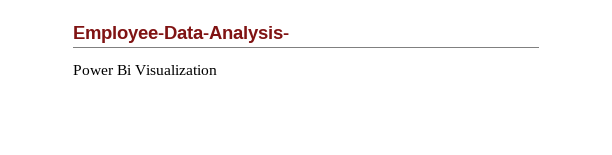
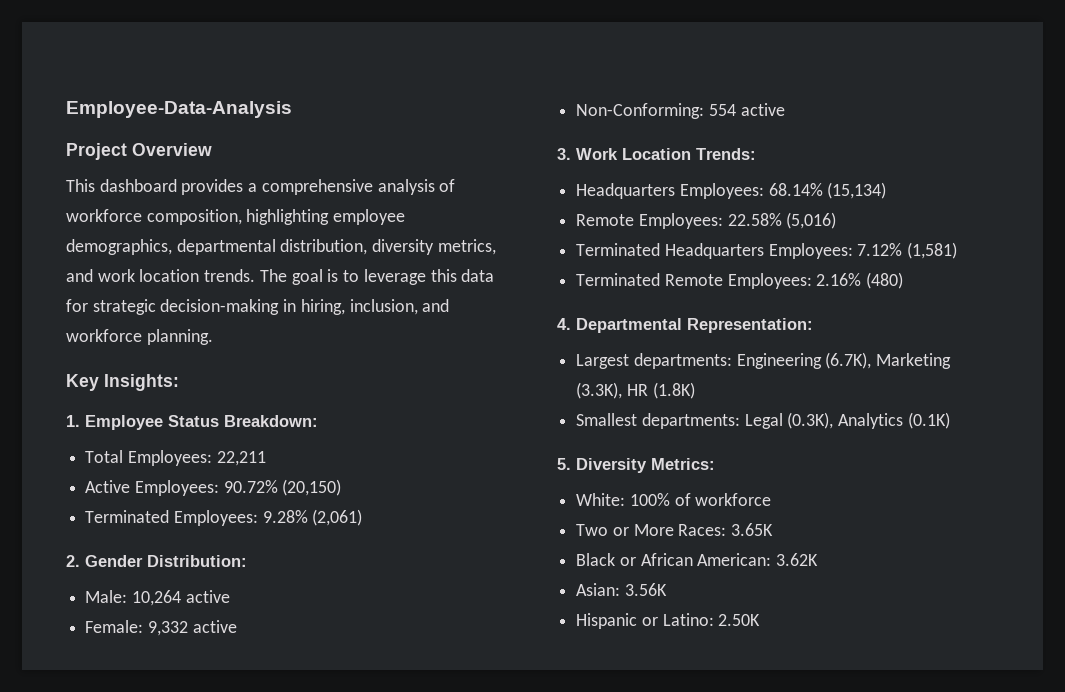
- Employee-Data-Analysis-
- Power Bi Visualization
+ Employee-Data-Analysis
+ Project Overview
+ This dashboard provides a comprehensive analysis of workforce composition, highlighting employee demographics, departmental distribution, diversity metrics, and work location trends. The goal is to leverage this data for strategic decision-making in hiring, inclusion, and workforce planning.
+ Key Insights:
+ 1. Employee Status Breakdown:
+ Total Employees: 22,211
+ Active Employees: 90.72% (20,150)
+ Terminated Employees: 9.28% (2,061)
+ 2. Gender Distribution:
+ Male: 10,264 active
+ Female: 9,332 active
+ Non-Conforming: 554 active
+ 3. Work Location Trends:
+ Headquarters Employees: 68.14% (15,134)
+ Remote Employees: 22.58% (5,016)
+ Terminated Headquarters Employees: 7.12% (1,581)
+ Terminated Remote Employees: 2.16% (480)
+ 4. Departmental Representation:
+ Largest departments: Engineering (6.7K), Marketing (3.3K), HR (1.8K)
+ Smallest departments: Legal (0.3K), Analytics (0.1K)
+ 5. Diversity Metrics:
+ White: 100% of workforce
+ Two or More Races: 3.65K
+ Black or African American: 3.62K
+ Asian: 3.56K
+ Hispanic or Latino: 2.50K

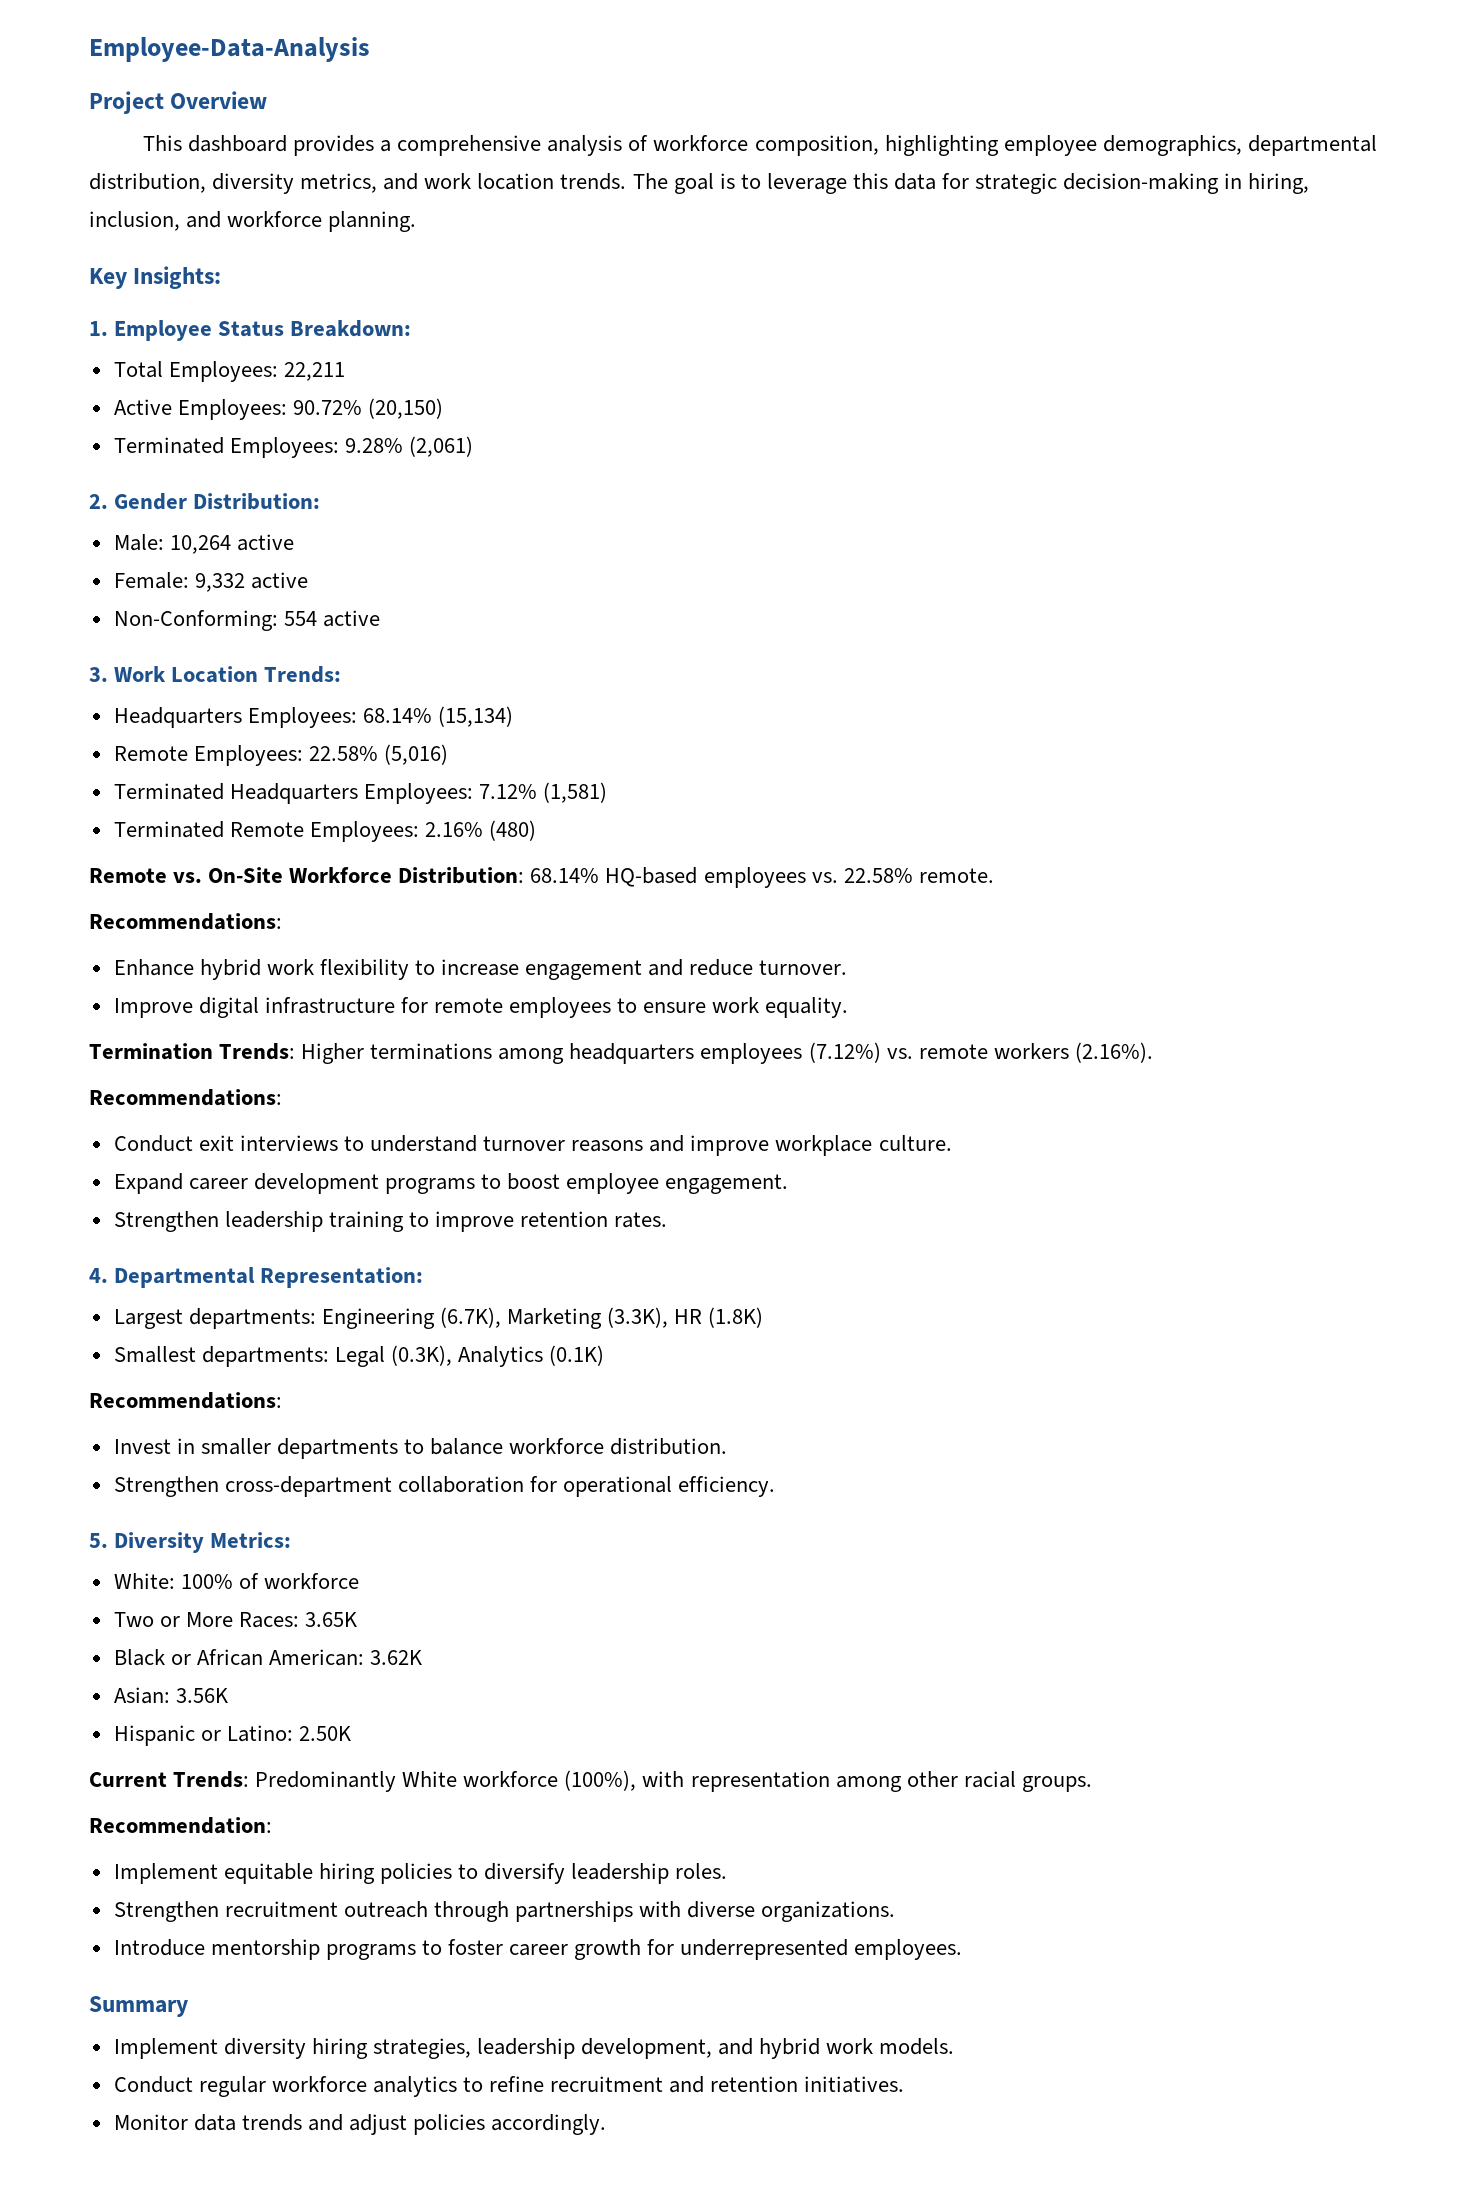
+ Remote vs. On-Site Workforce Distribution: 68.14% HQ-based employees vs. 22.58% remote.
+ Recommendations:
+ Enhance hybrid work flexibility to increase engagement and reduce turnover.
+ Improve digital infrastructure for remote employees to ensure work equality.
+ Termination Trends: Higher terminations among headquarters employees (7.12%) vs. remote workers (2.16%).
+ Recommendations:
+ Conduct exit interviews to understand turnover reasons and improve workplace culture.
+ Expand career development programs to boost employee engagement.
+ Strengthen leadership training to improve retention rates.
  Smallest departments: Legal (0.3K), Analytics (0.1K)
+ Recommendations:
+ Invest in smaller departments to balance workforce distribution.
+ Strengthen cross-department collaboration for operational efficiency.
+ Current Trends: Predominantly White workforce (100%), with representation among other racial groups.
+ Recommendation:
+ Implement equitable hiring policies to diversify leadership roles.
+ Strengthen recruitment outreach through partnerships with diverse organizations.
+ Introduce mentorship programs to foster career growth for underrepresented employees.
+ Summary
+ Implement diversity hiring strategies, leadership development, and hybrid work models.
+ Conduct regular workforce analytics to refine recruitment and retention initiatives.
+ Monitor data trends and adjust policies accordingly.

